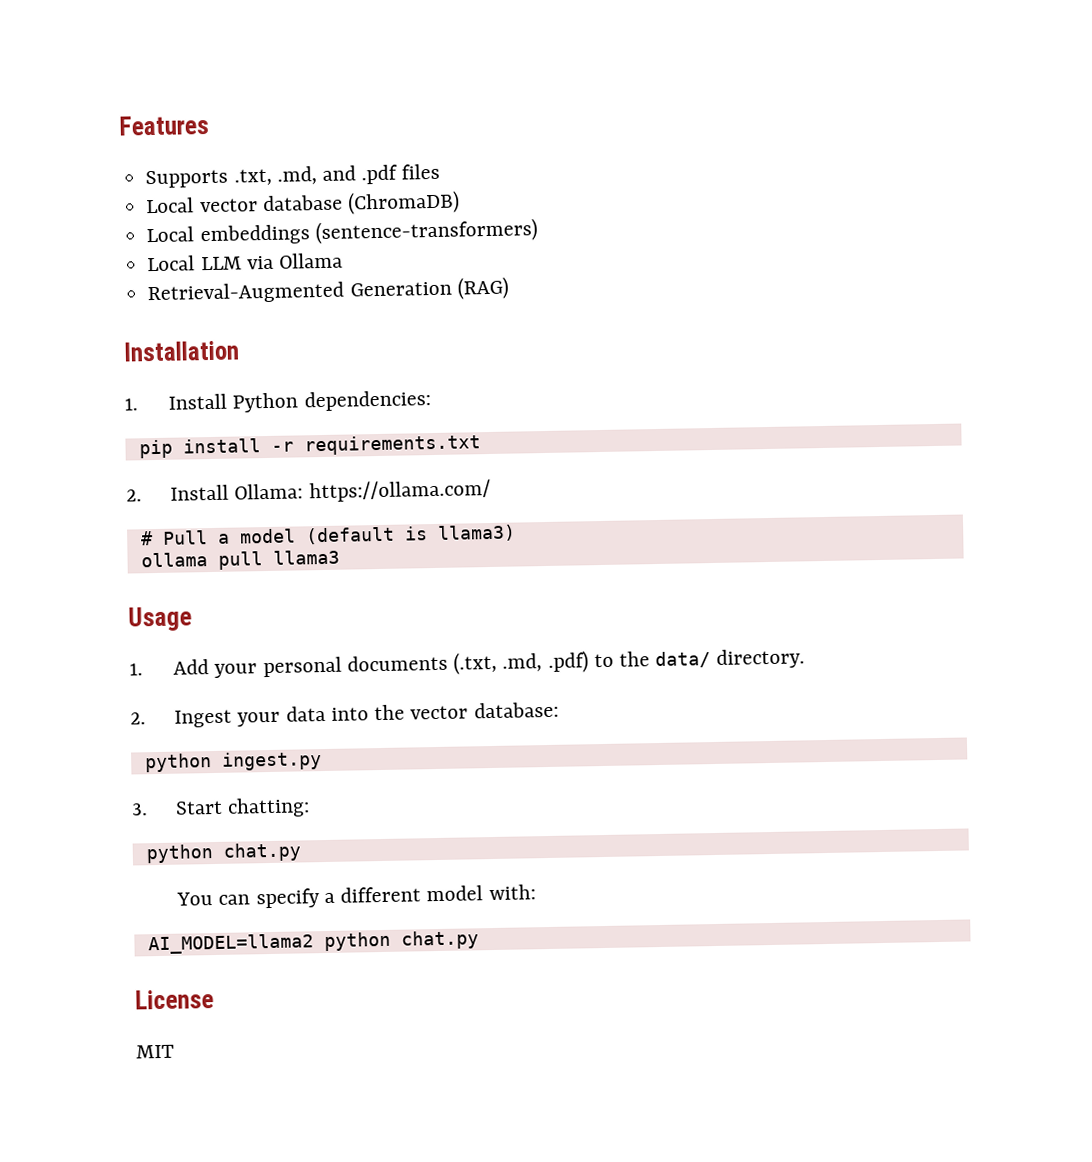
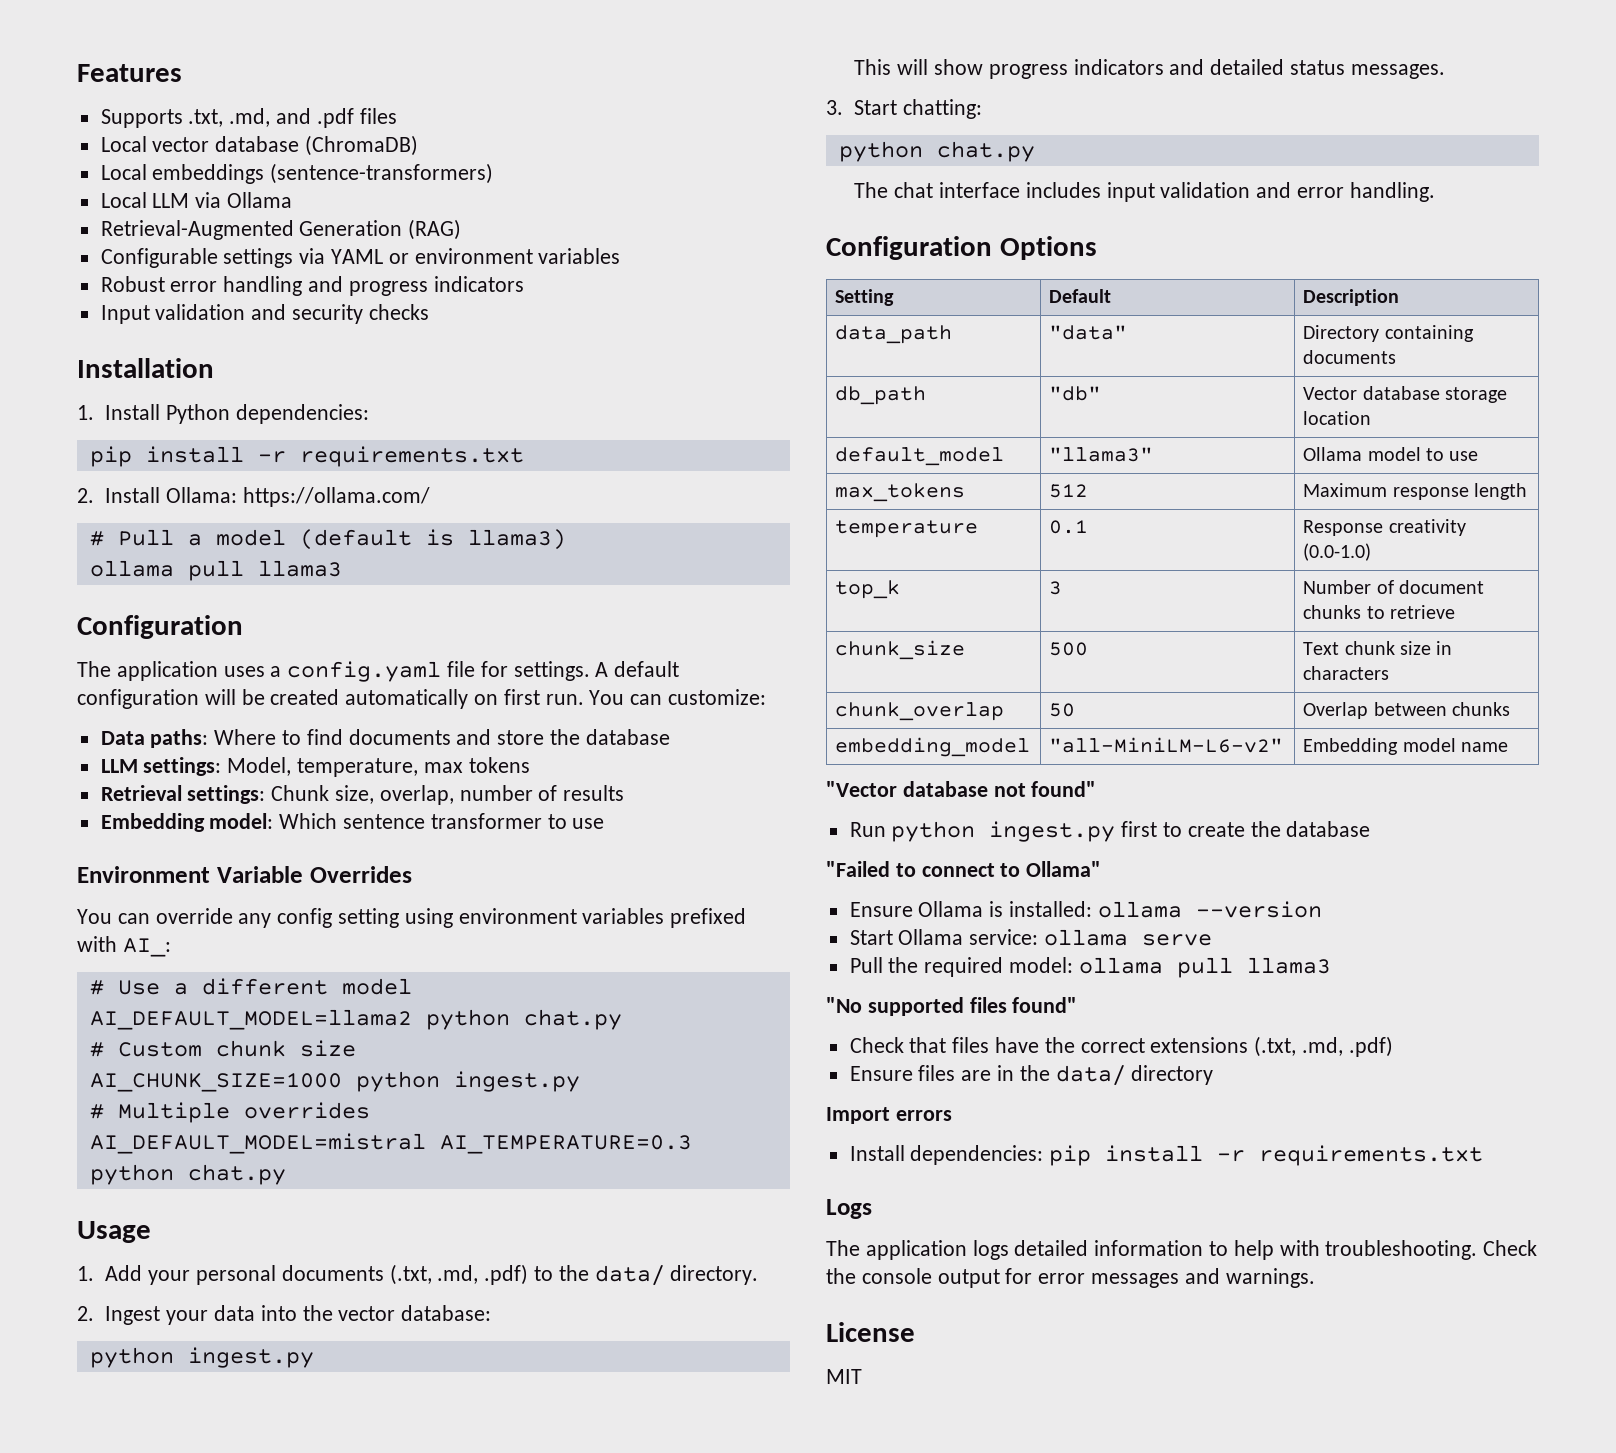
+ Configurable settings via YAML or environment variables
+ Robust error handling and progress indicators
+ Input validation and security checks
  # Pull a model (default is llama3)
  ollama pull llama3
+ Configuration
+ The application uses a config.yaml file for settings. A default configuration will be created automatically on first run. You can customize:
+ Data paths: Where to find documents and store the database
+ LLM settings: Model, temperature, max tokens
+ Retrieval settings: Chunk size, overlap, number of results
+ Embedding model: Which sentence transformer to use
+ Environment Variable Overrides
+ You can override any config setting using environment variables prefixed with AI_:
+ # Use a different model
+ AI_DEFAULT_MODEL=llama2 python chat.py
+ # Custom chunk size
+ AI_CHUNK_SIZE=1000 python ingest.py
+ # Multiple overrides
+ AI_DEFAULT_MODEL=mistral AI_TEMPERATURE=0.3 python chat.py
+ This will show progress indicators and detailed status messages.
- You can specify a different model with:
- AI_MODEL=llama2 python chat.py
+ The chat interface includes input validation and error handling.
+ Configuration Options
+ Setting | Default | Description
+ data_path | "data" | Directory containing documents
+ db_path | "db" | Vector database storage location
+ default_model | "llama3" | Ollama model to use
+ max_tokens | 512 | Maximum response length
+ temperature | 0.1 | Response creativity (0.0-1.0)
+ top_k | 3 | Number of document chunks to retrieve
+ chunk_size | 500 | Text chunk size in characters
+ chunk_overlap | 50 | Overlap between chunks
+ embedding_model | "all-MiniLM-L6-v2" | Embedding model name
+ "Vector database not found"
+ Run python ingest.py first to create the database
+ "Failed to connect to Ollama"
+ Ensure Ollama is installed: ollama --version
+ Start Ollama service: ollama serve
+ Pull the required model: ollama pull llama3
+ "No supported files found"
+ Check that files have the correct extensions (.txt, .md, .pdf)
+ Ensure files are in the data/ directory
+ Import errors
+ Install dependencies: pip install -r requirements.txt
+ Logs
+ The application logs detailed information to help with troubleshooting. Check the console output for error messages and warnings.

